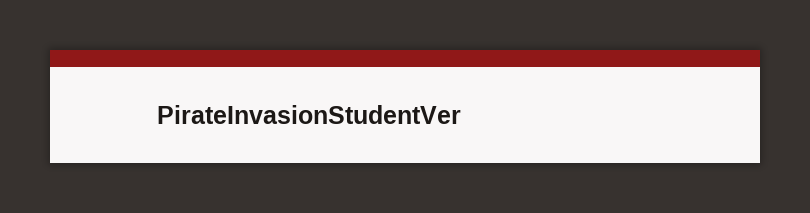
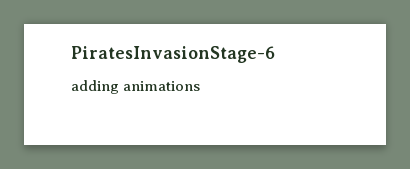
- PirateInvasionStudentVer
+ PiratesInvasionStage-6
+ adding animations

